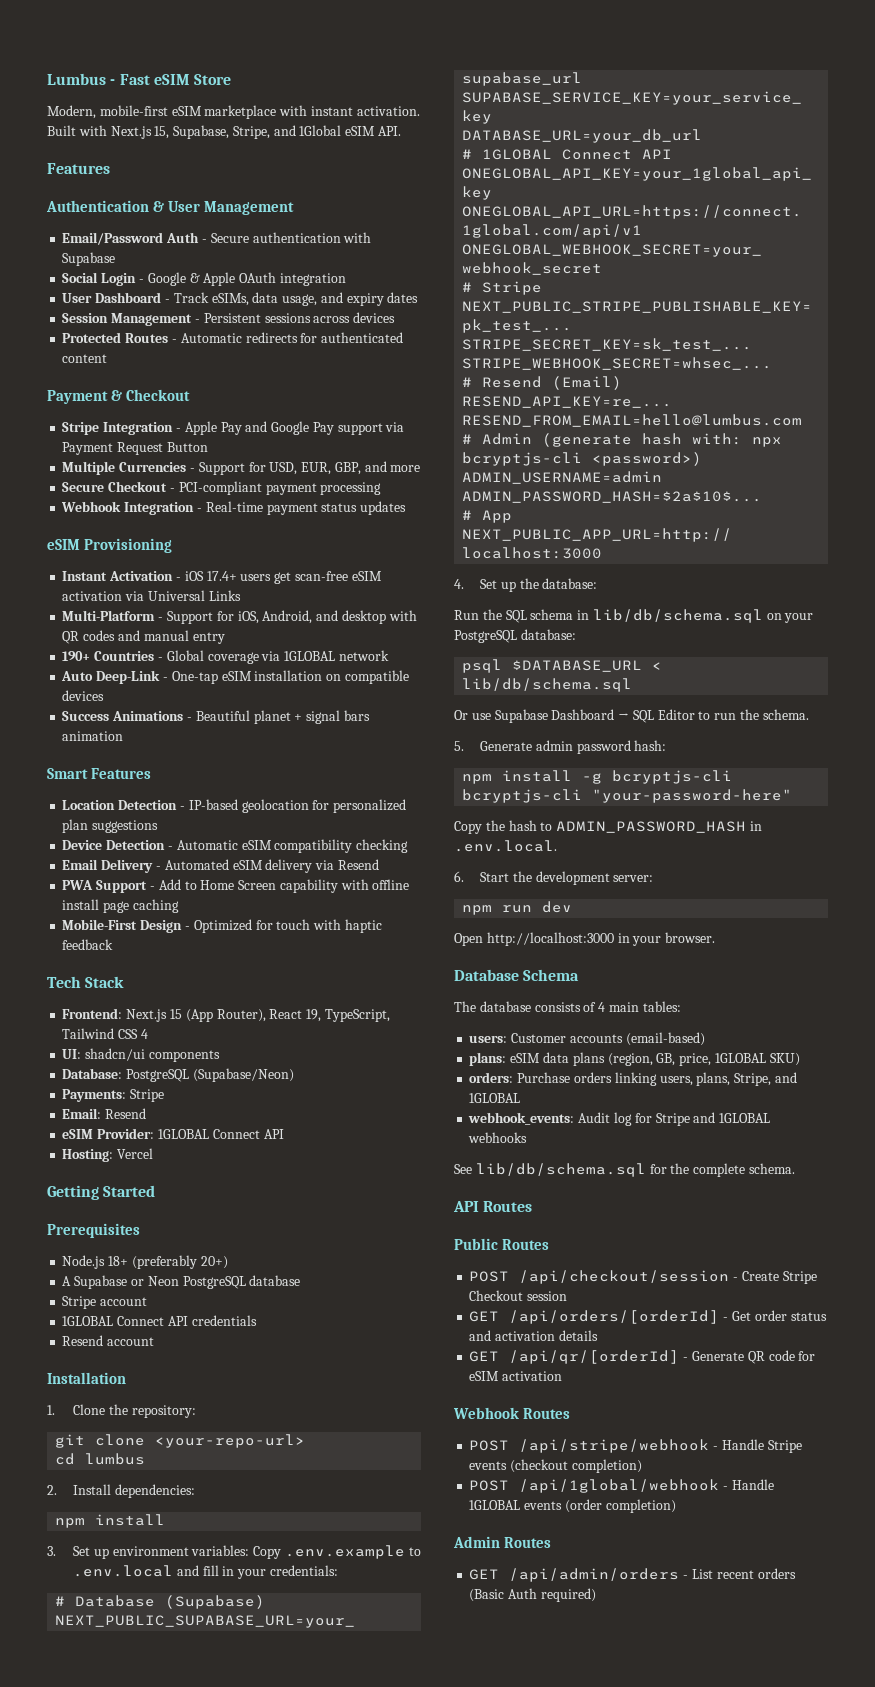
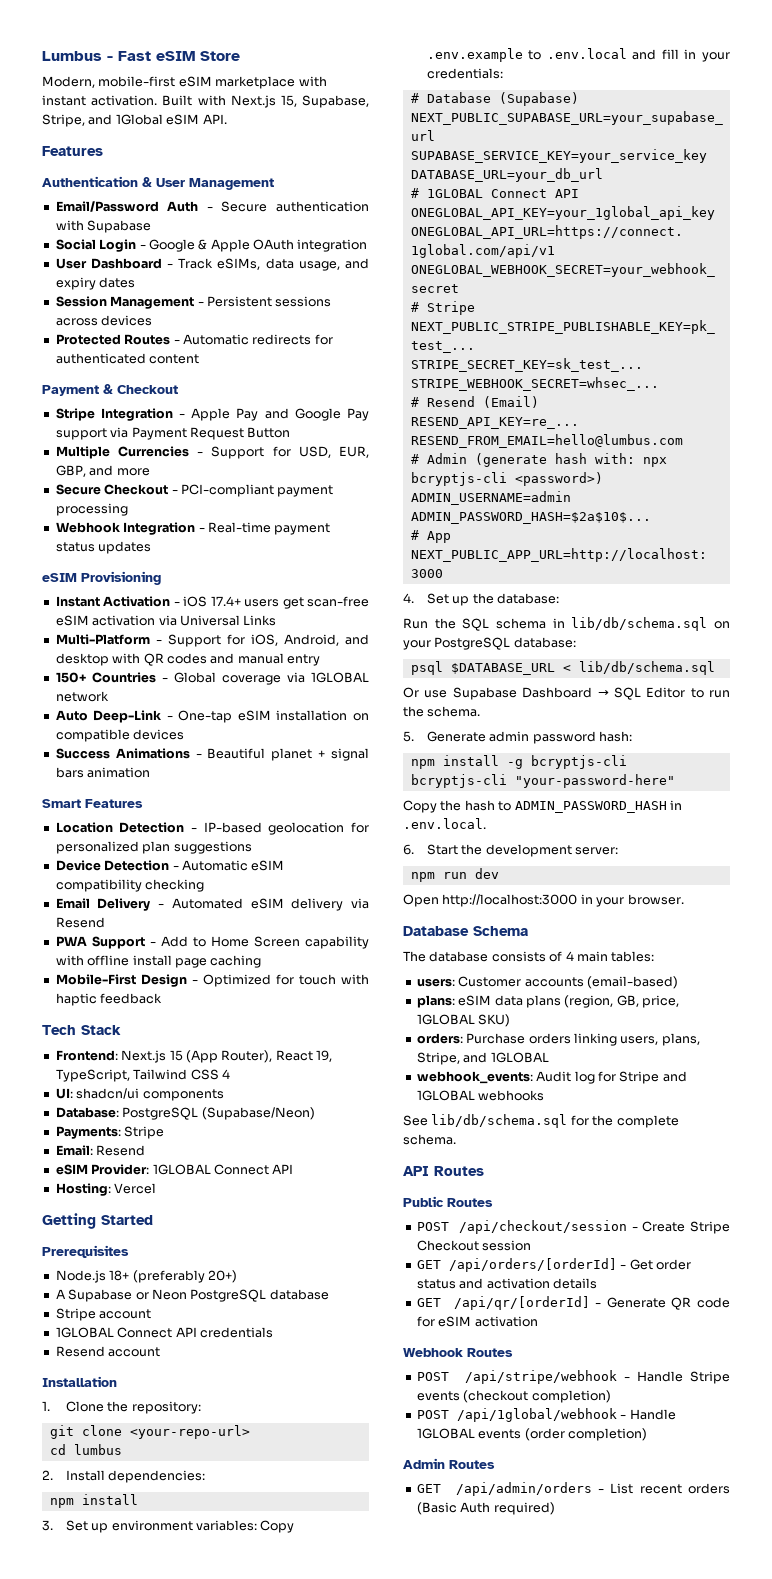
- 190+ Countries - Global coverage via 1GLOBAL network
+ 150+ Countries - Global coverage via 1GLOBAL network

